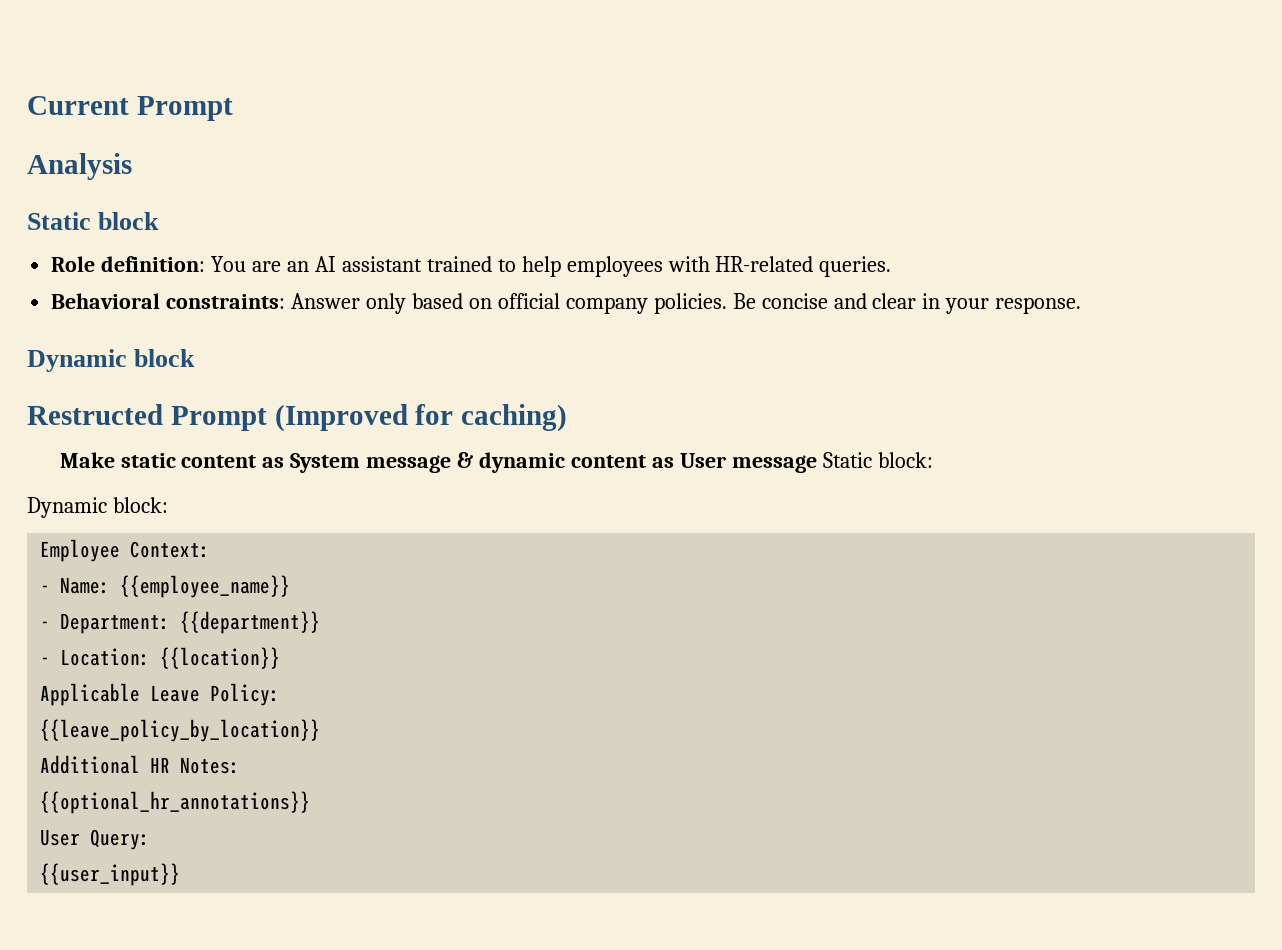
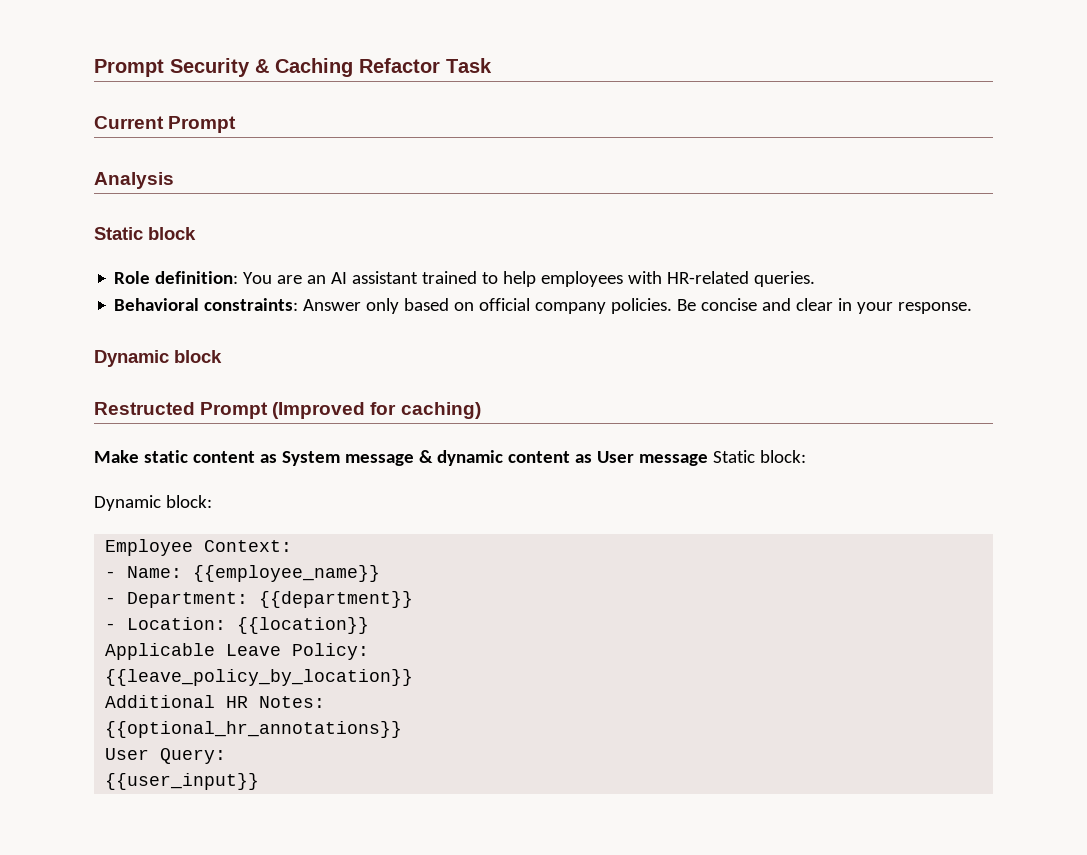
+ Prompt Security & Caching Refactor Task

